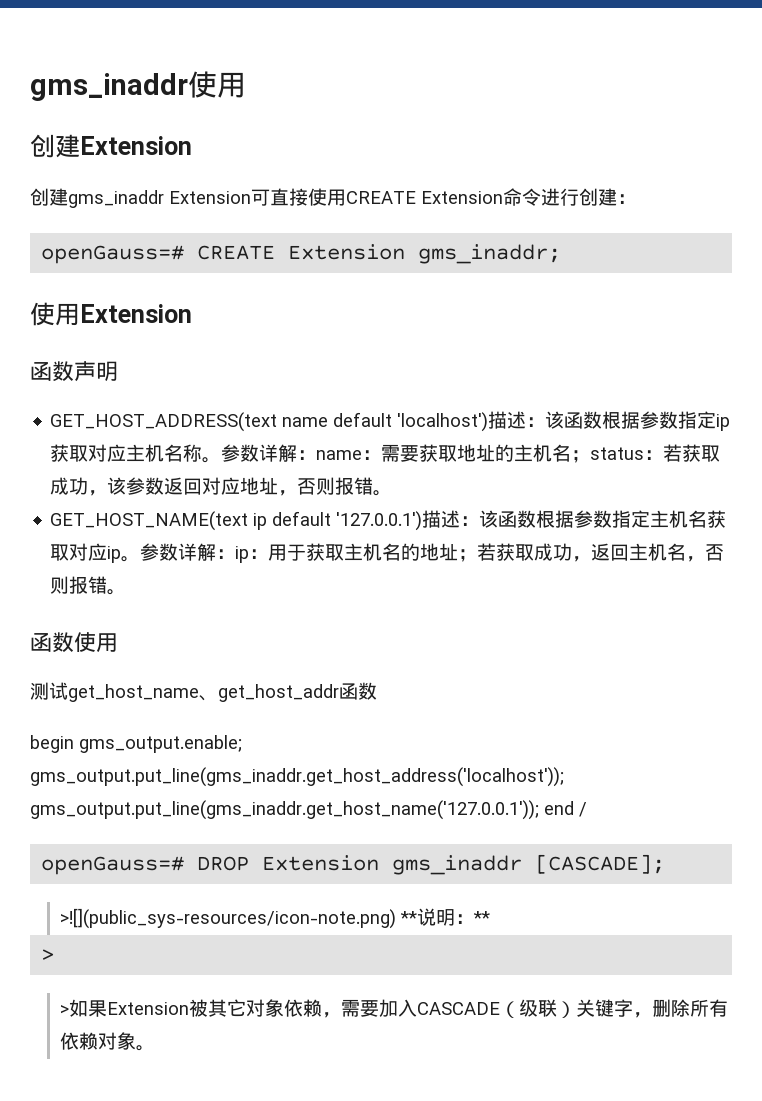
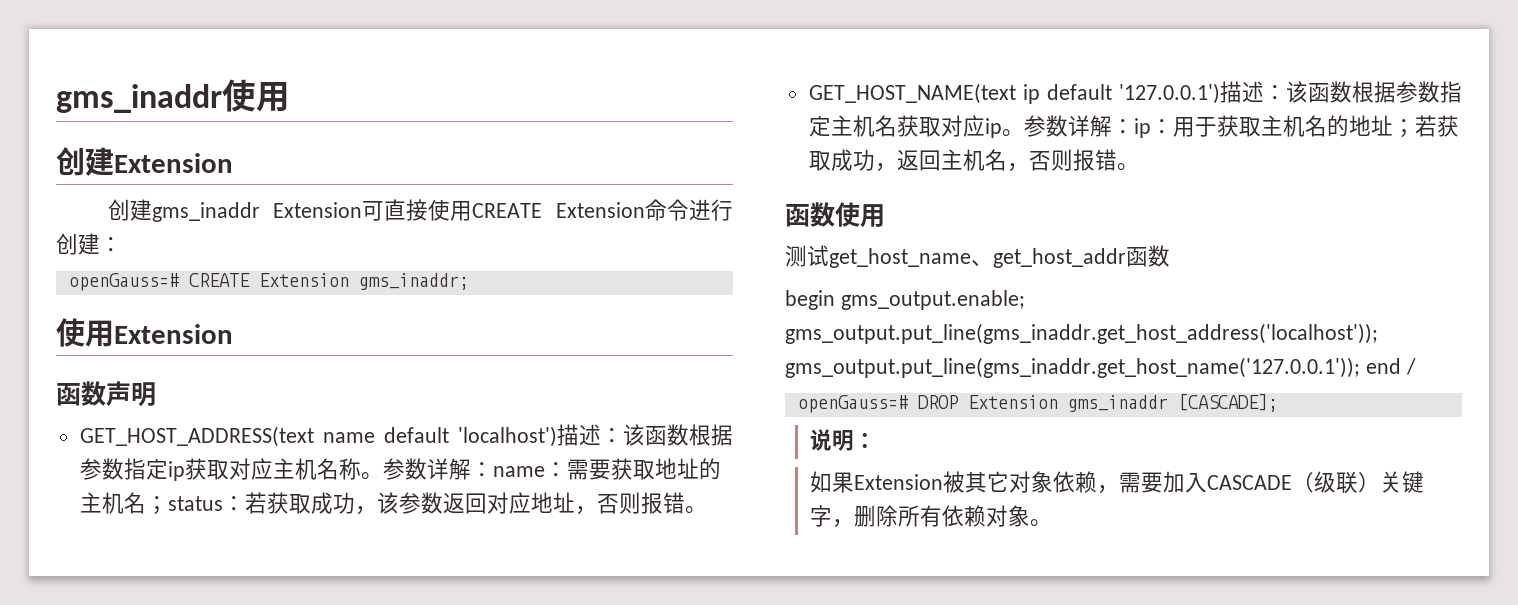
- >![](public_sys-resources/icon-note.png) **说明：**
- >
- >如果Extension被其它对象依赖，需要加入CASCADE（级联）关键字，删除所有依赖对象。
+ 说明：
+ 如果Extension被其它对象依赖，需要加入CASCADE（级联）关键字，删除所有依赖对象。

